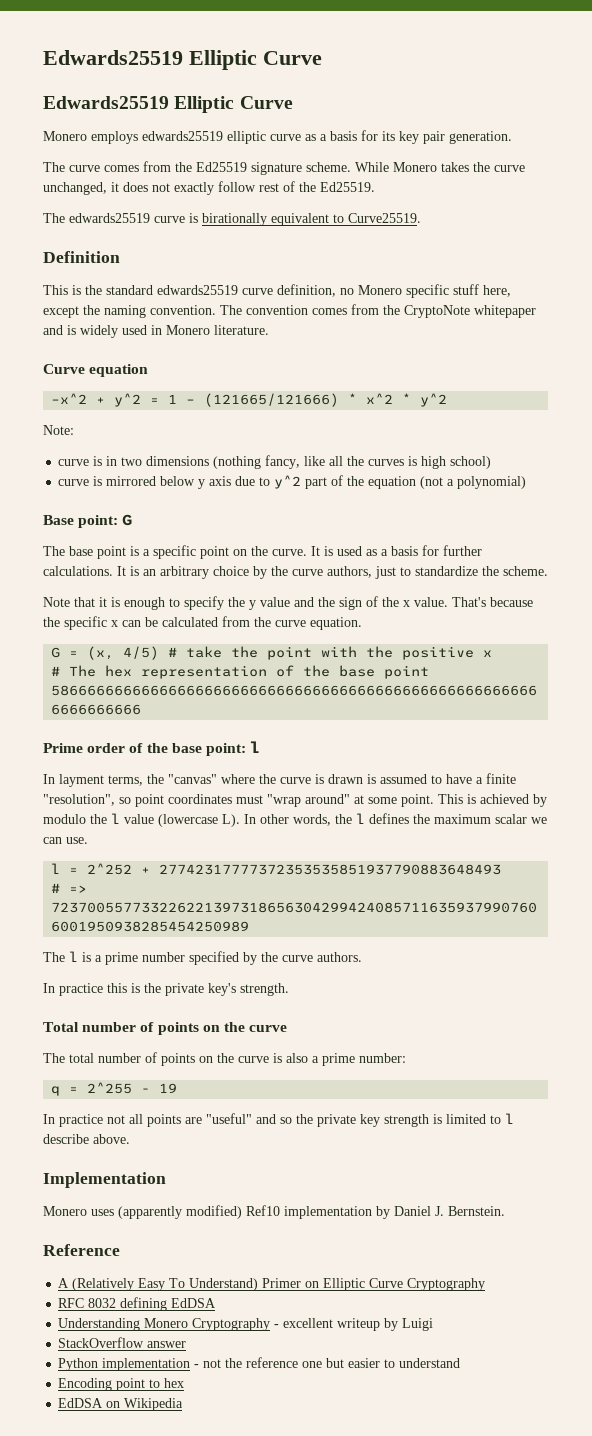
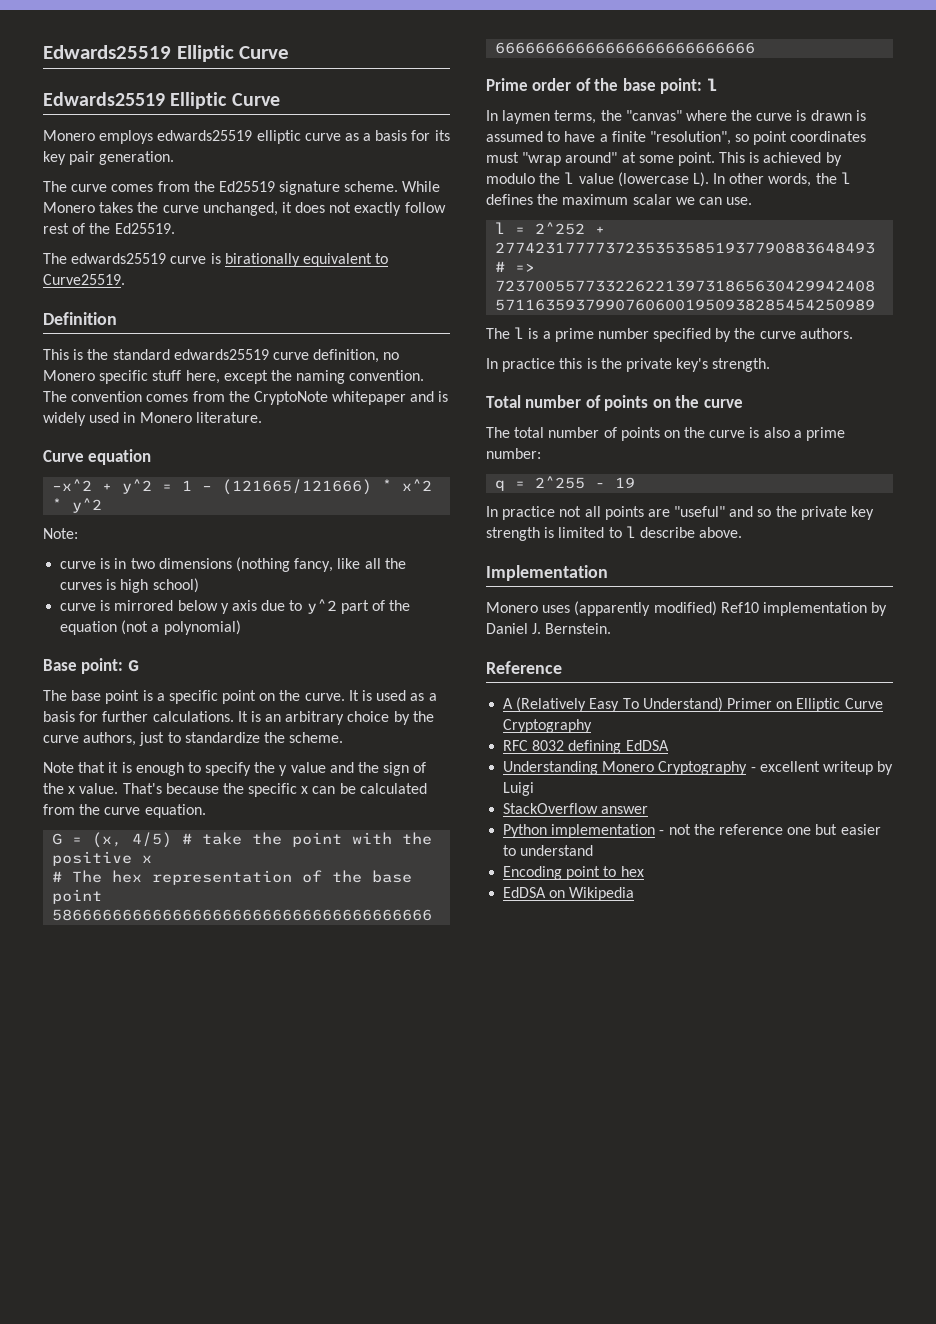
- In layment terms, the "canvas" where the curve is drawn is assumed to have a finite "resolution", so point coordinates must "wrap around" at some point.
+ In laymen terms, the "canvas" where the curve is drawn is assumed to have a finite "resolution", so point coordinates must "wrap around" at some point.

